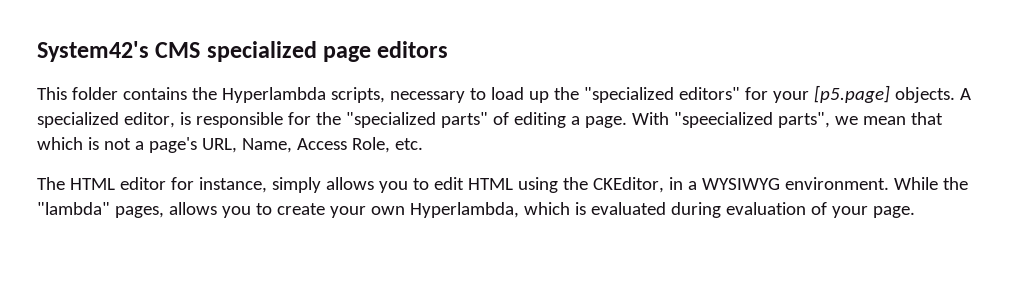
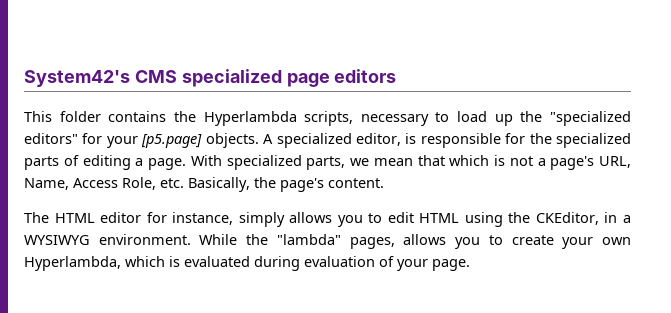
- A specialized editor, is responsible for the "specialized parts" of editing a page.
+ A specialized editor, is responsible for the specialized parts of editing a page.
- With "speecialized parts", we mean that which is not a page's URL, Name, Access Role, etc.
+ With specialized parts, we mean that which is not a page's URL, Name, Access Role, etc. Basically, the page's content.

